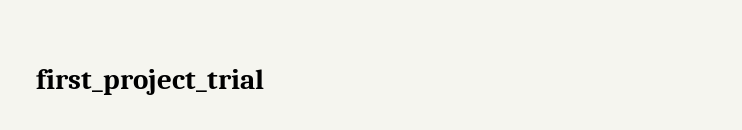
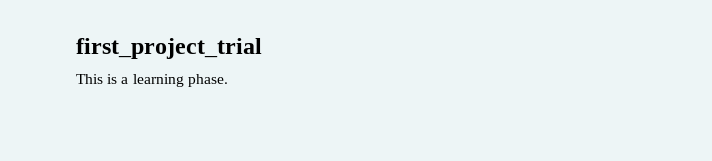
+ This is a learning phase.

